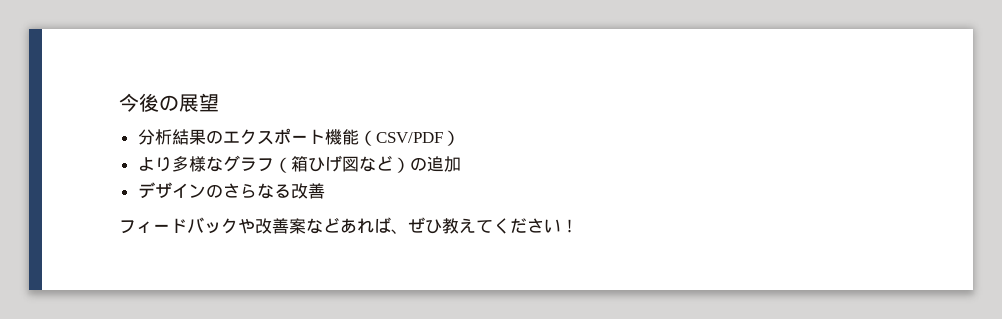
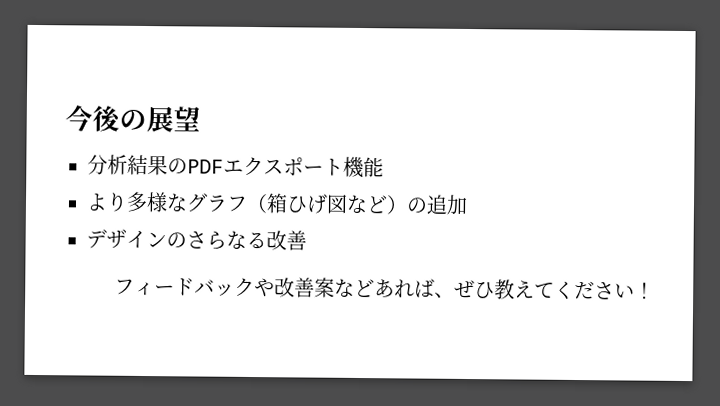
- 分析結果のエクスポート機能（CSV/PDF）
+ 分析結果のPDFエクスポート機能

